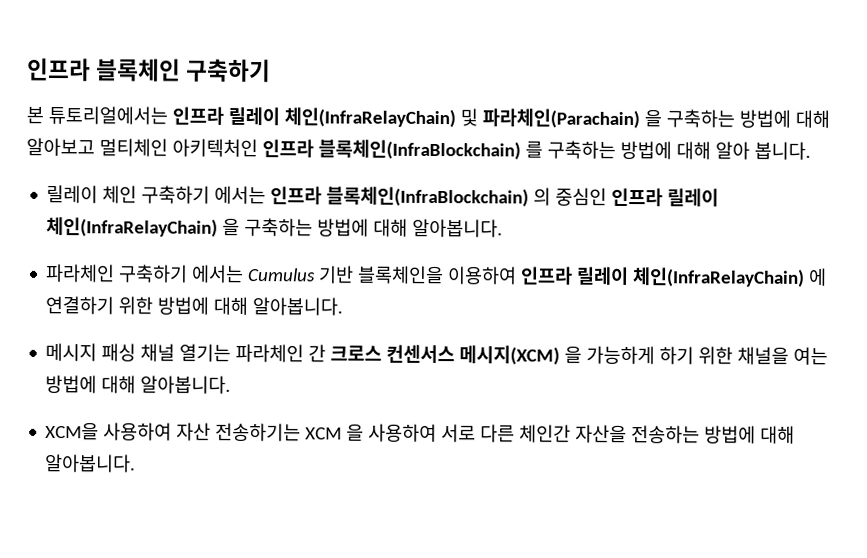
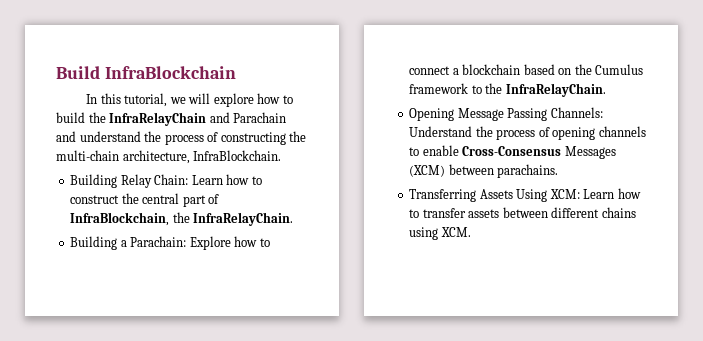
- 인프라 블록체인 구축하기
- 본 튜토리얼에서는 인프라 릴레이 체인(InfraRelayChain) 및 파라체인(Parachain) 을 구축하는 방법에 대해 알아보고 멀티체인 아키텍처인 인프라 블록체인(InfraBlockchain) 를 구축하는 방법에 대해 알아 봅니다.
- 릴레이 체인 구축하기 에서는 인프라 블록체인(InfraBlockchain) 의 중심인 인프라 릴레이 체인(InfraRelayChain) 을 구축하는 방법에 대해 알아봅니다.
- 파라체인 구축하기 에서는 Cumulus 기반 블록체인을 이용하여 인프라 릴레이 체인(InfraRelayChain) 에 연결하기 위한 방법에 대해 알아봅니다.
- 메시지 패싱 채널 열기는 파라체인 간 크로스 컨센서스 메시지(XCM) 을 가능하게 하기 위한 채널을 여는 방법에 대해 알아봅니다.
- XCM을 사용하여 자산 전송하기는 XCM 을 사용하여 서로 다른 체인간 자산을 전송하는 방법에 대해 알아봅니다.
+ Build InfraBlockchain
+ In this tutorial, we will explore how to build the InfraRelayChain and Parachain and understand the process of constructing the multi-chain architecture, InfraBlockchain.
+ Building Relay Chain: Learn how to construct the central part of InfraBlockchain, the InfraRelayChain.
+ Building a Parachain: Explore how to connect a blockchain based on the Cumulus framework to the InfraRelayChain.
+ Opening Message Passing Channels: Understand the process of opening channels to enable Cross-Consensus Messages (XCM) between parachains.
+ Transferring Assets Using XCM: Learn how to transfer assets between different chains using XCM.

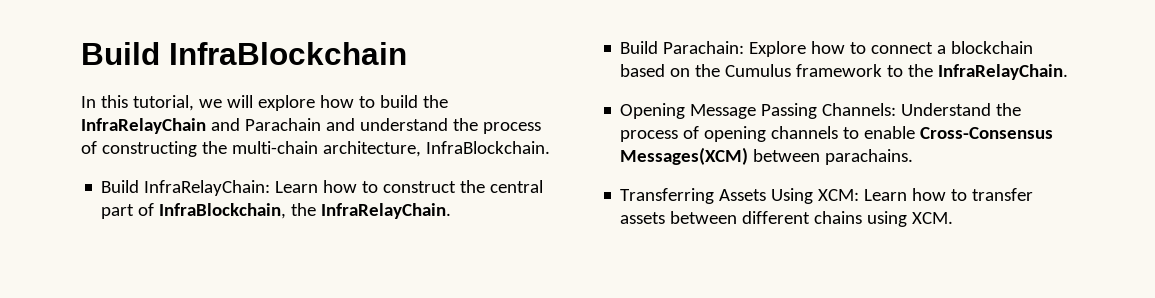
- Building Relay Chain: Learn how to construct the central part of InfraBlockchain, the InfraRelayChain.
+ Build InfraRelayChain: Learn how to construct the central part of InfraBlockchain, the InfraRelayChain.
- Building a Parachain: Explore how to connect a blockchain based on the Cumulus framework to the InfraRelayChain.
+ Build Parachain: Explore how to connect a blockchain based on the Cumulus framework to the InfraRelayChain.
- Opening Message Passing Channels: Understand the process of opening channels to enable Cross-Consensus Messages (XCM) between parachains.
+ Opening Message Passing Channels: Understand the process of opening channels to enable Cross-Consensus Messages(XCM) between parachains.

